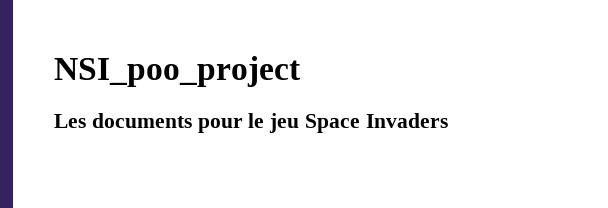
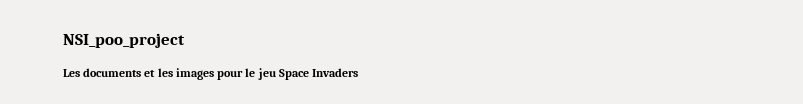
- Les documents pour le jeu Space Invaders
+ Les documents et les images pour le jeu Space Invaders

